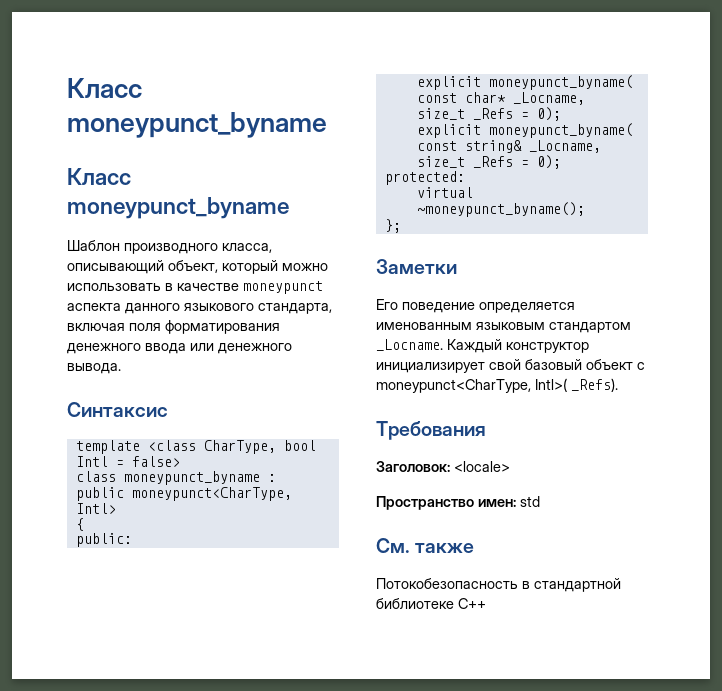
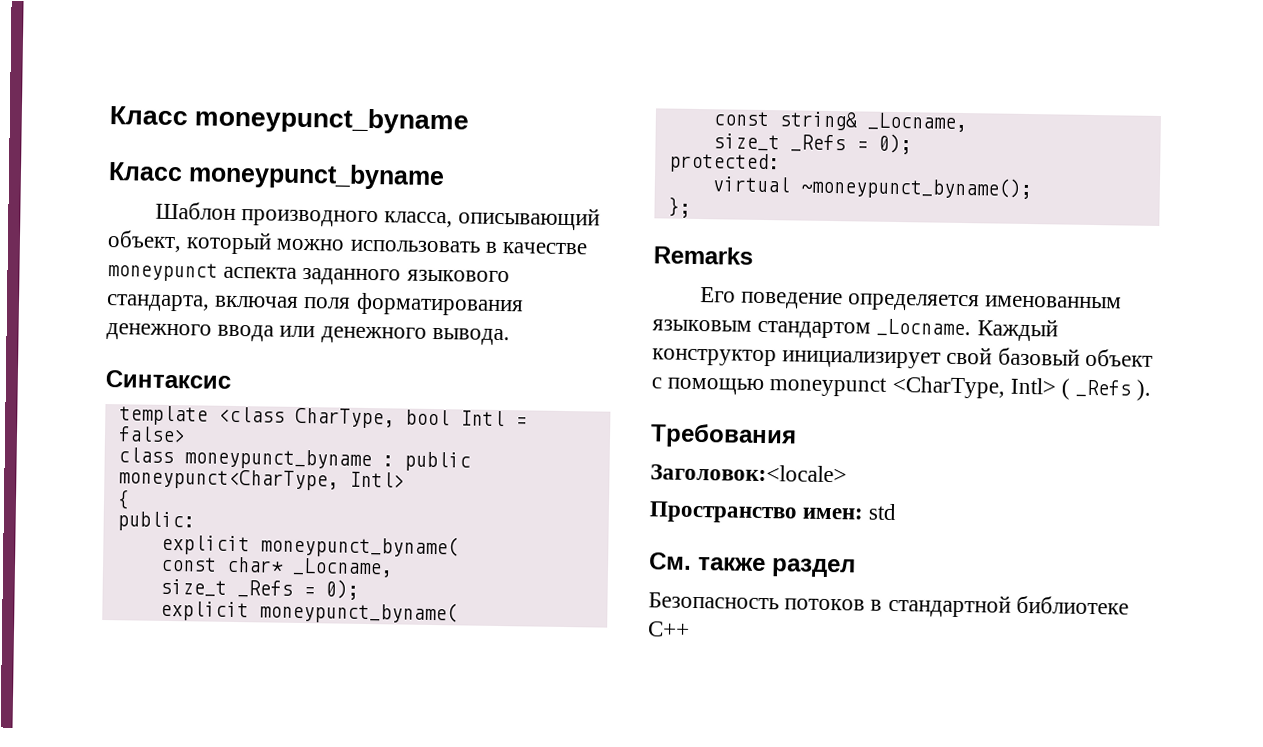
- Шаблон производного класса, описывающий объект, который можно использовать в качестве moneypunct аспекта данного языкового стандарта, включая поля форматирования денежного ввода или денежного вывода.
+ Шаблон производного класса, описывающий объект, который можно использовать в качестве moneypunct аспекта заданного языкового стандарта, включая поля форматирования денежного ввода или денежного вывода.
- Заметки
+ Remarks
- Каждый конструктор инициализирует свой базовый объект с moneypunct<CharType, Intl>( _Refs).
+ Каждый конструктор инициализирует свой базовый объект с помощью moneypunct <CharType, Intl> ( _Refs ).
- Заголовок: <locale>
+ Заголовок:<locale>
- См. также
- Потокобезопасность в стандартной библиотеке C++
+ См. также раздел
+ Безопасность потоков в стандартной библиотеке C++

